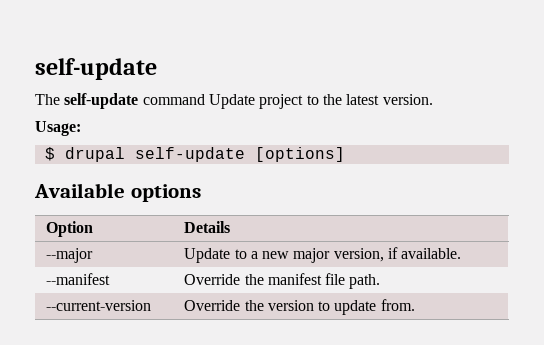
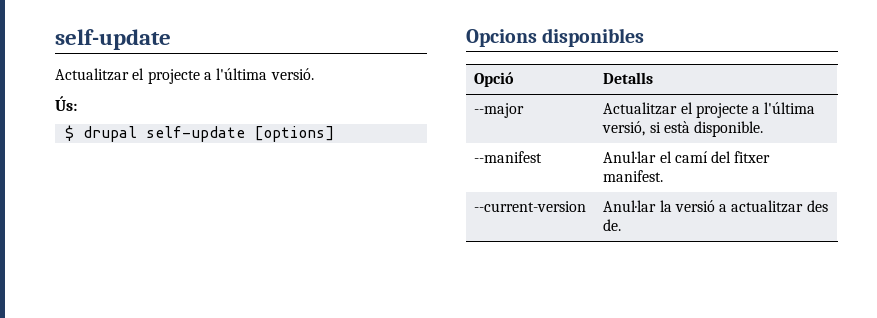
- The self-update command Update project to the latest version.
- Usage:
+ Actualitzar el projecte a l'última versió.
+ Ús:
  $ drupal self-update [options]
- Available options
- Option | Details
- --major | Update to a new major version, if available.
- --manifest | Override the manifest file path.
- --current-version | Override the version to update from.
+ Opcions disponibles
+ Opció | Detalls
+ --major | Actualitzar el projecte a l'última versió, si està disponible.
+ --manifest | Anul·lar el camí del fitxer manifest.
+ --current-version | Anul·lar la versió a actualitzar des de.

